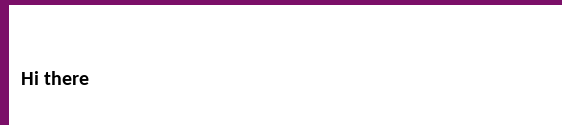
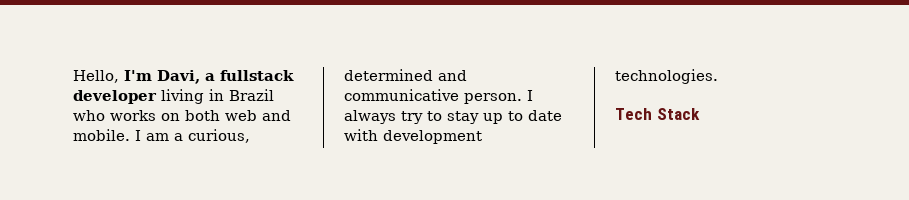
- Hi there
+ Hello, I'm Davi, a fullstack developer living in Brazil who works on both web and mobile. I am a curious, determined and communicative person. I always try to stay up to date with development technologies.
+ Tech Stack

